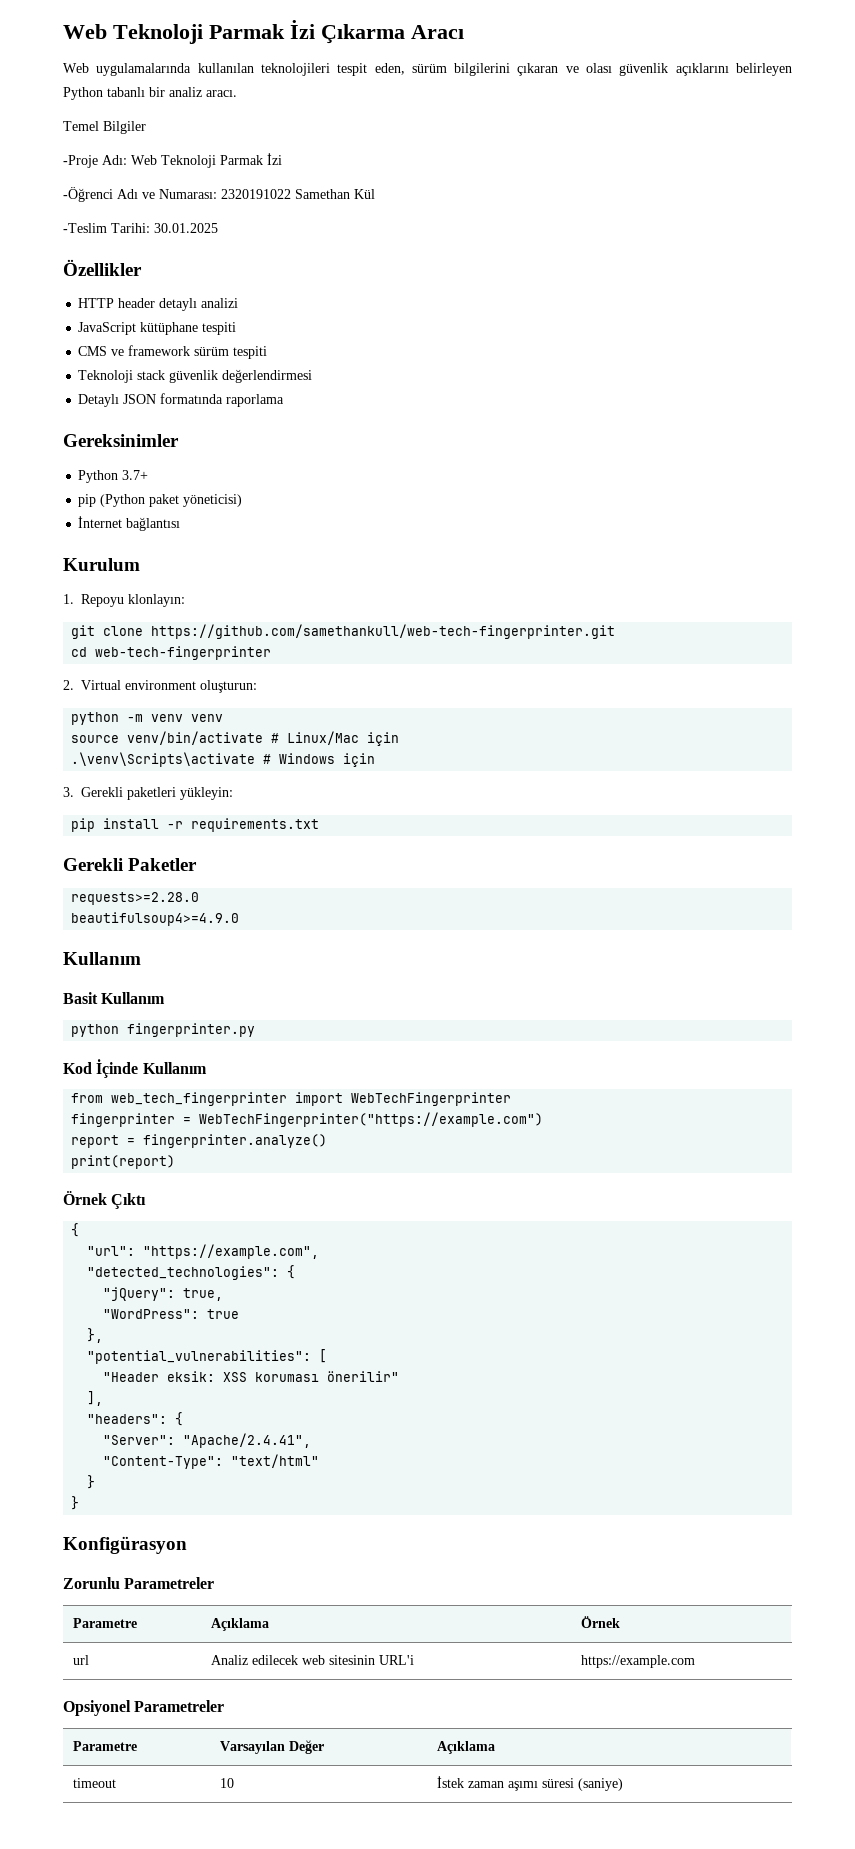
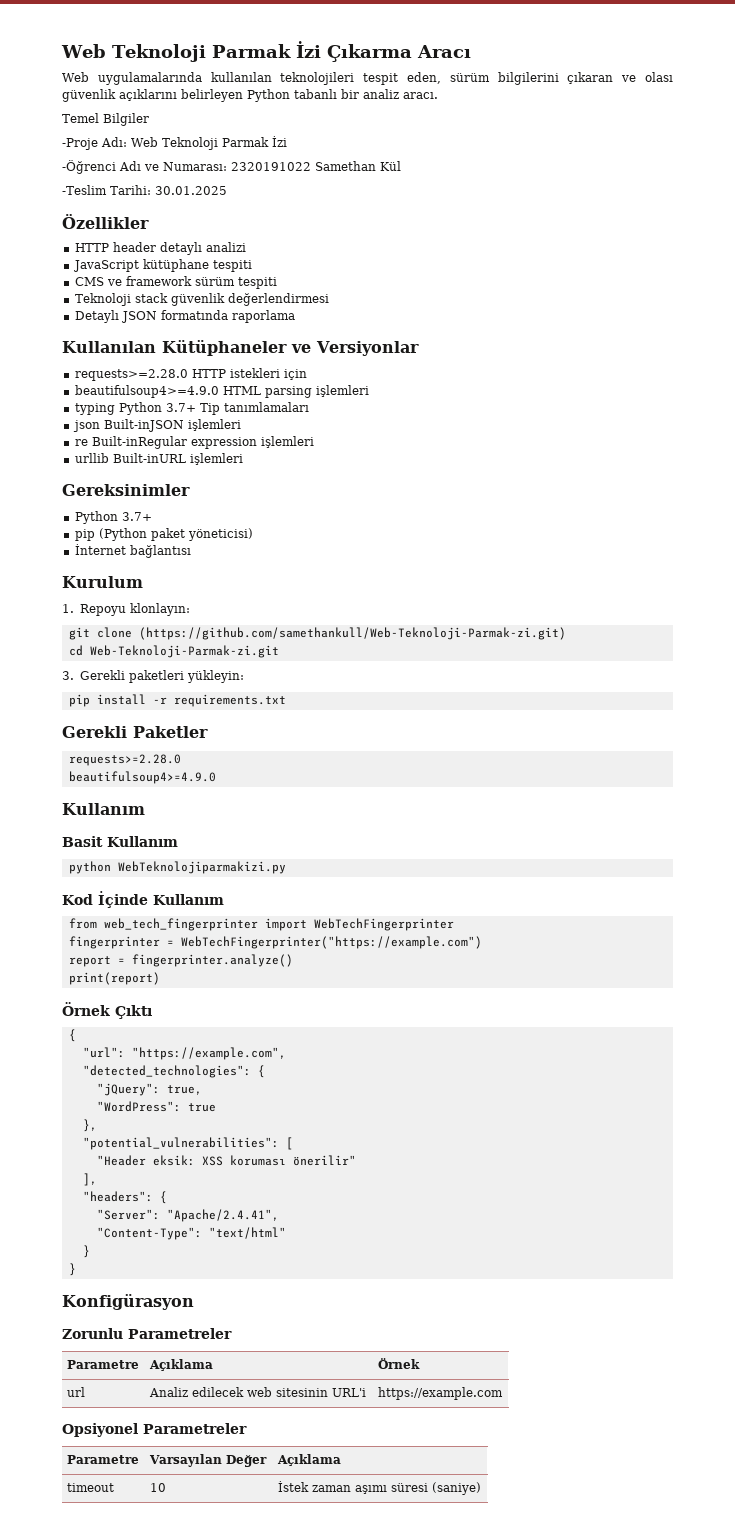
+ Kullanılan Kütüphaneler ve Versiyonlar
+ requests>=2.28.0 HTTP istekleri için
+ beautifulsoup4>=4.9.0 HTML parsing işlemleri
+ typing Python 3.7+ Tip tanımlamaları
+ json Built-inJSON işlemleri
+ re Built-inRegular expression işlemleri
+ urllib Built-inURL işlemleri
- git clone https://github.com/samethankull/web-tech-fingerprinter.git
+ git clone (https://github.com/samethankull/Web-Teknoloji-Parmak-zi.git)
- cd web-tech-fingerprinter
- 2. Virtual environment oluşturun:
- python -m venv venv
- source venv/bin/activate # Linux/Mac için
- .\venv\Scripts\activate # Windows için
+ cd Web-Teknoloji-Parmak-zi.git
- python fingerprinter.py
+ python WebTeknolojiparmakizi.py

